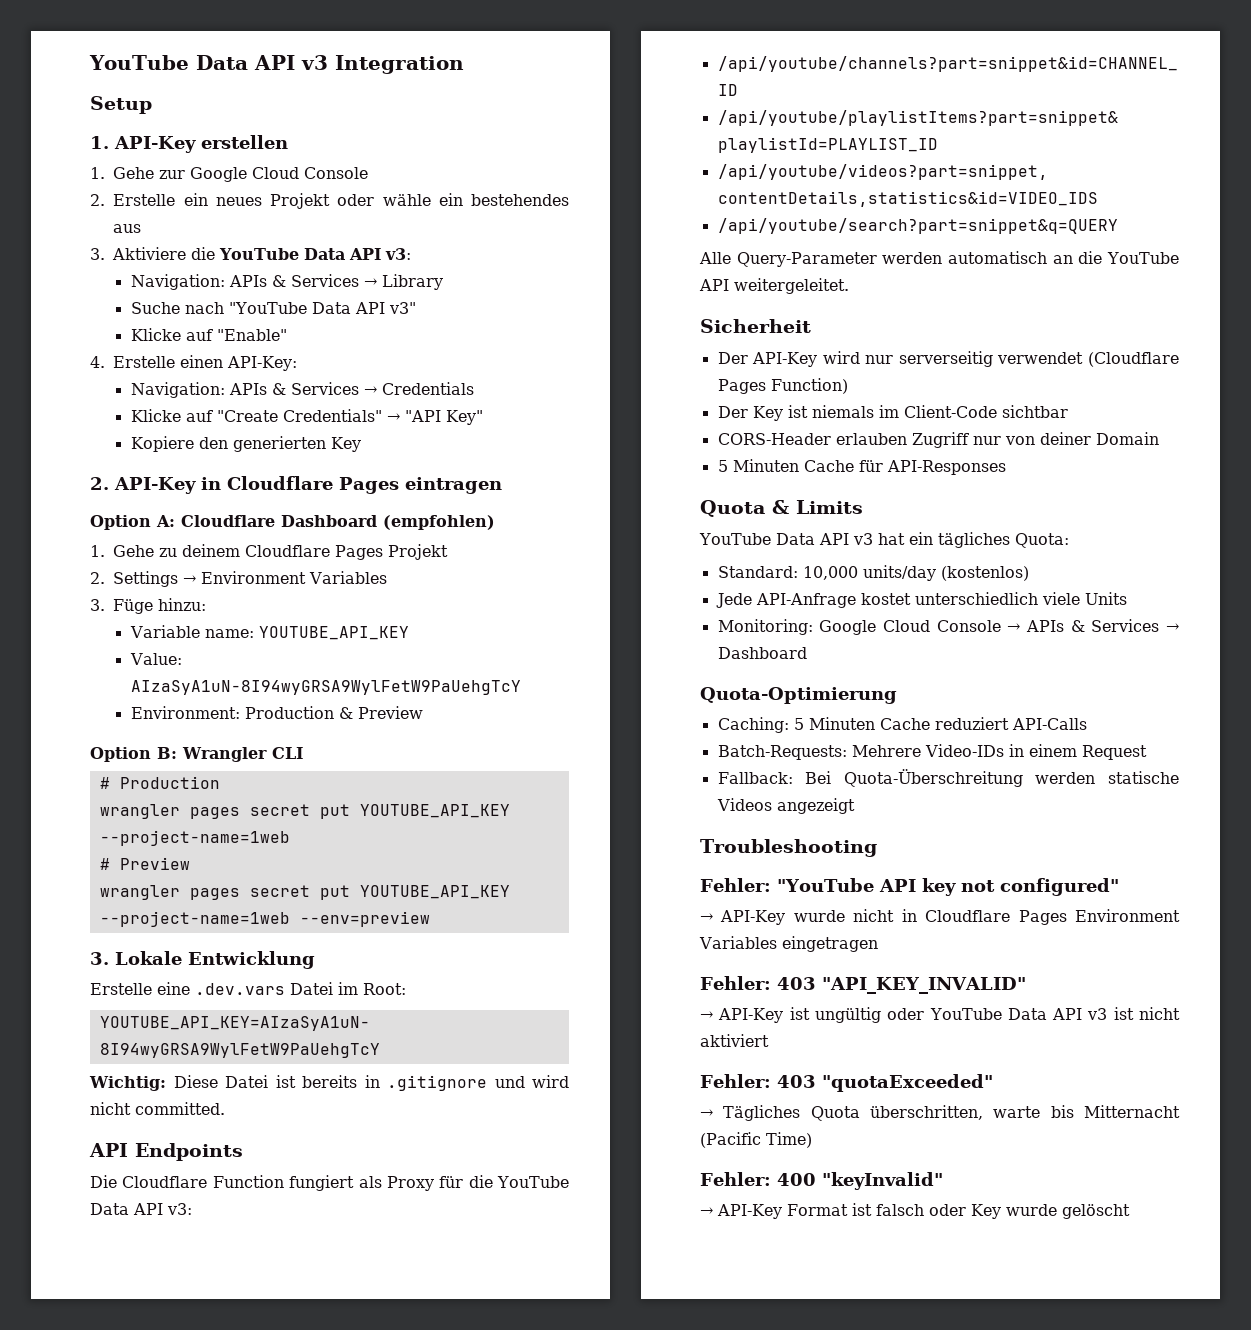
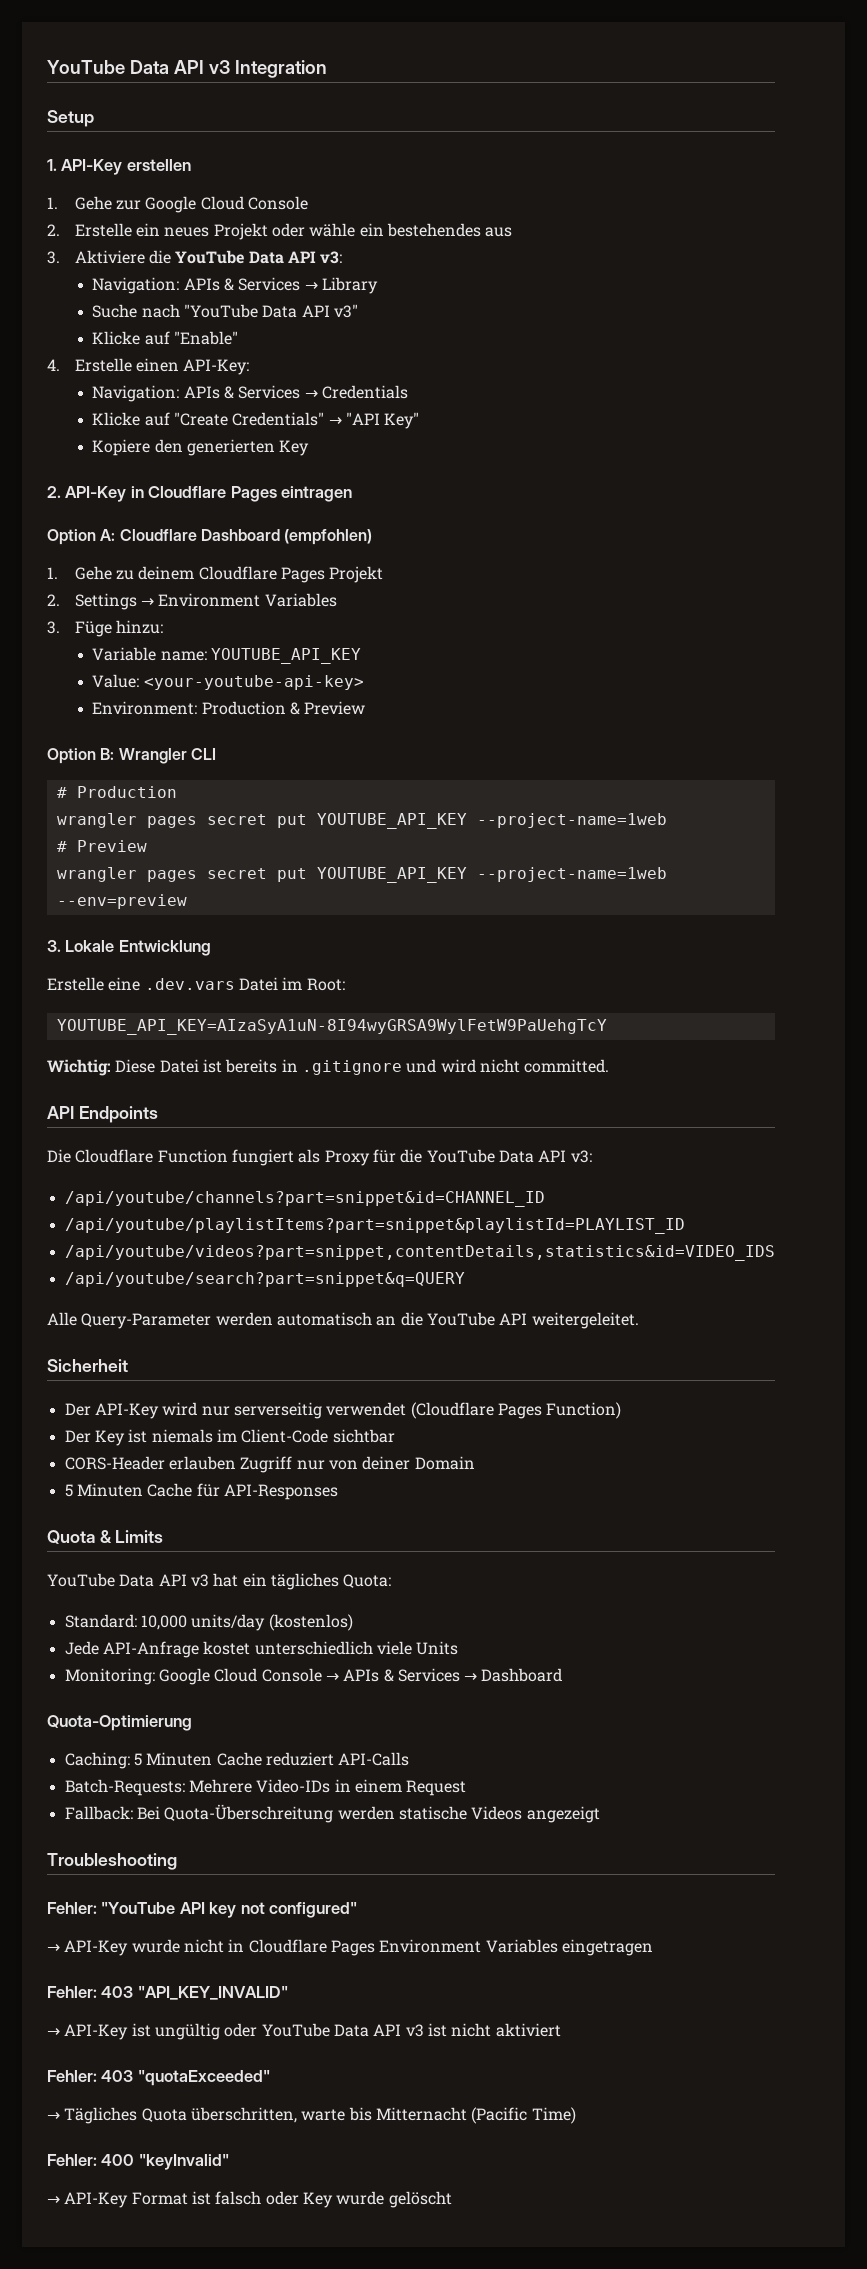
- Value: AIzaSyA1uN-8I94wyGRSA9WylFetW9PaUehgTcY
+ Value: <your-youtube-api-key>

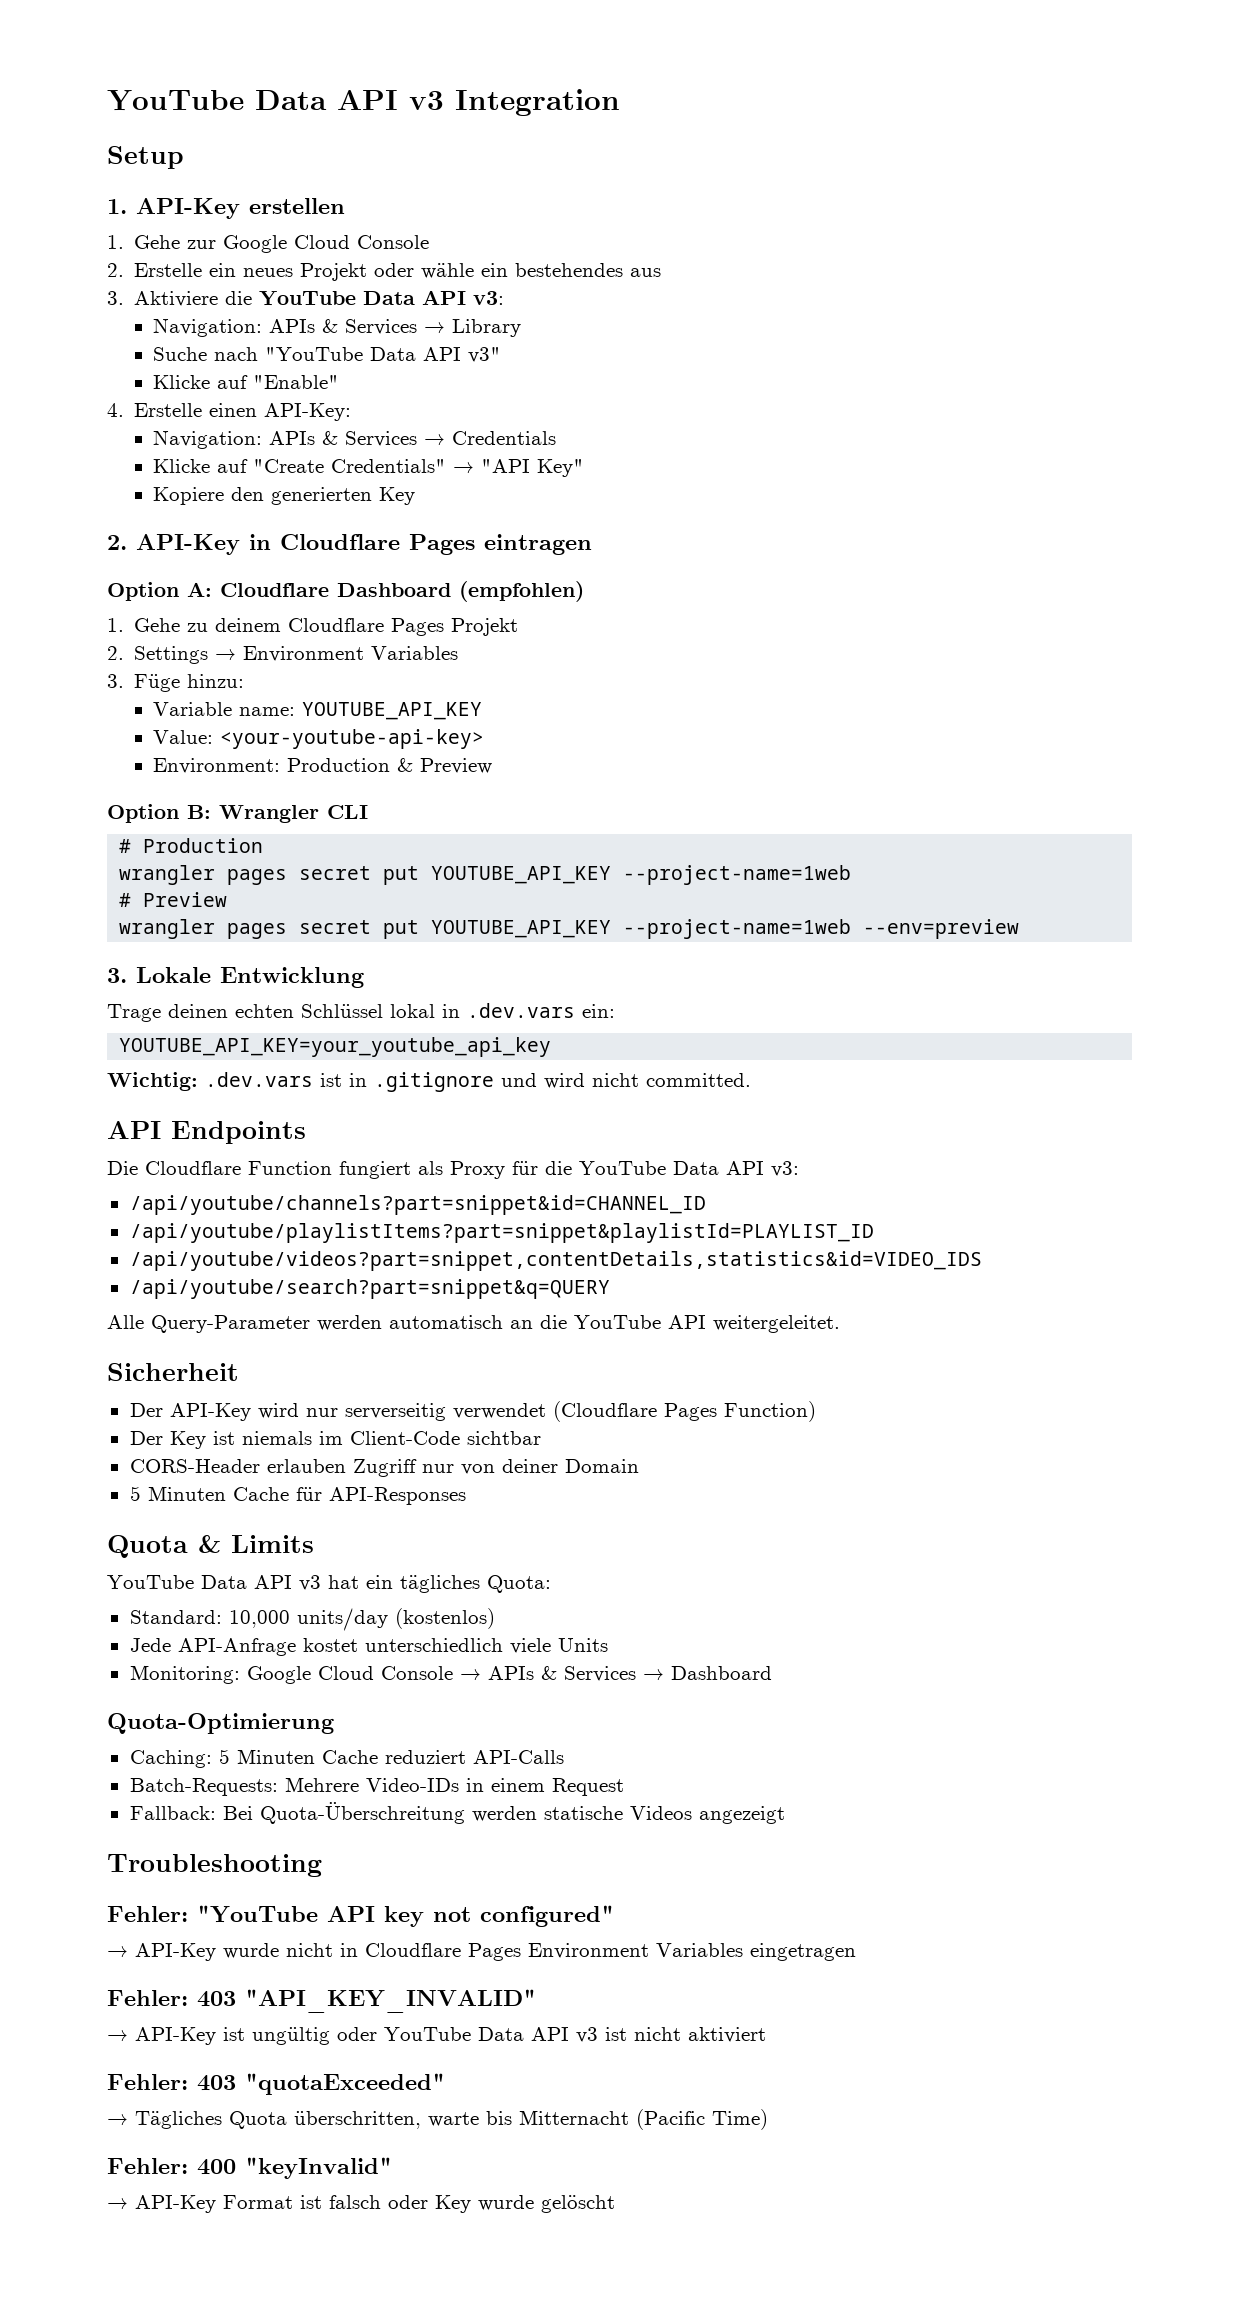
- Erstelle eine .dev.vars Datei im Root:
- YOUTUBE_API_KEY=AIzaSyA1uN-8I94wyGRSA9WylFetW9PaUehgTcY
- Wichtig: Diese Datei ist bereits in .gitignore und wird nicht committed.
+ Trage deinen echten Schlüssel lokal in .dev.vars ein:
+ YOUTUBE_API_KEY=your_youtube_api_key
+ Wichtig: .dev.vars ist in .gitignore und wird nicht committed.

